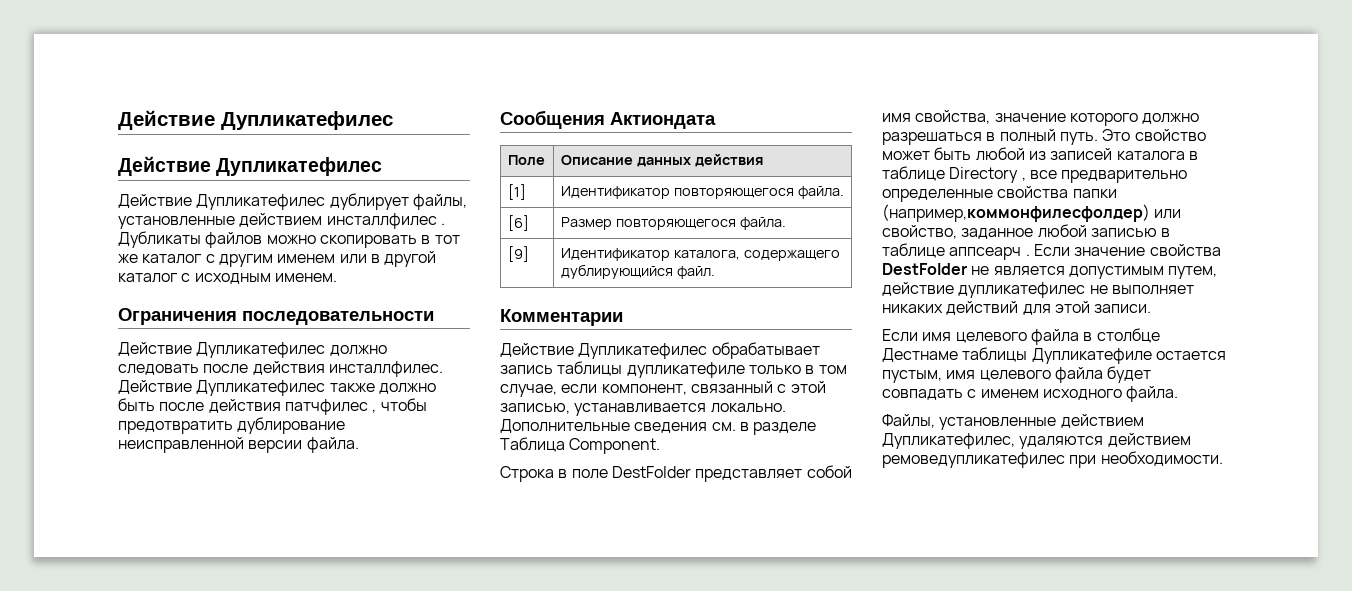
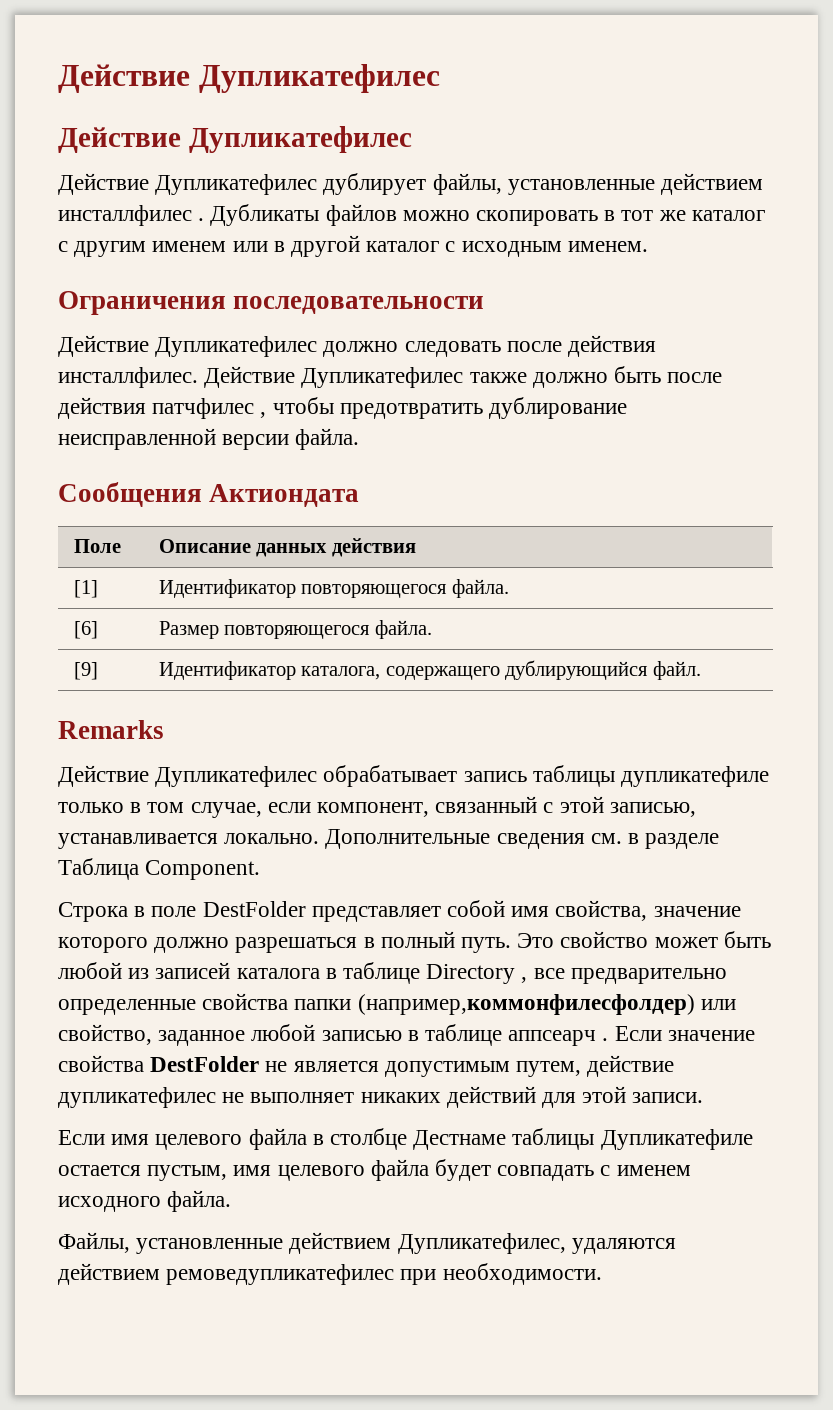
- Комментарии
+ Remarks

